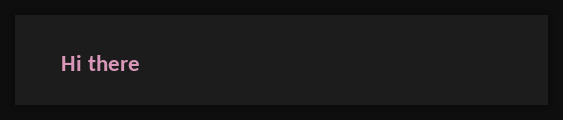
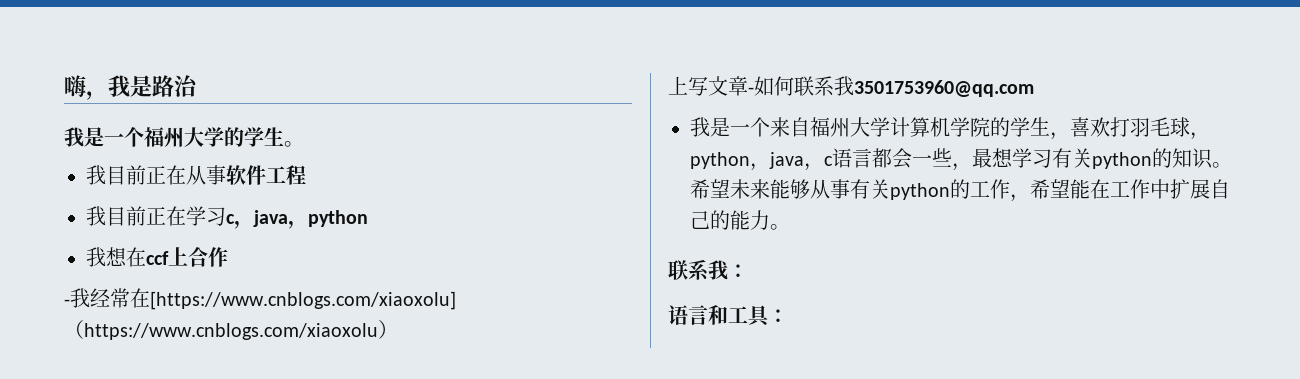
- Hi there
+ 嗨，我是路治
+ 我是一个福州大学的学生。
+ 我目前正在从事软件工程
+ 我目前正在学习c，java，python
+ 我想在ccf上合作
+ -我经常在[https://www.cnblogs.com/xiaoxolu]（https://www.cnblogs.com/xiaoxolu）
+ 上写文章-如何联系我3501753960@qq.com
+ 我是一个来自福州大学计算机学院的学生，喜欢打羽毛球，python，java，c语言都会一些，最想学习有关python的知识。希望未来能够从事有关python的工作，希望能在工作中扩展自己的能力。
+ 联系我：
+ 语言和工具：

